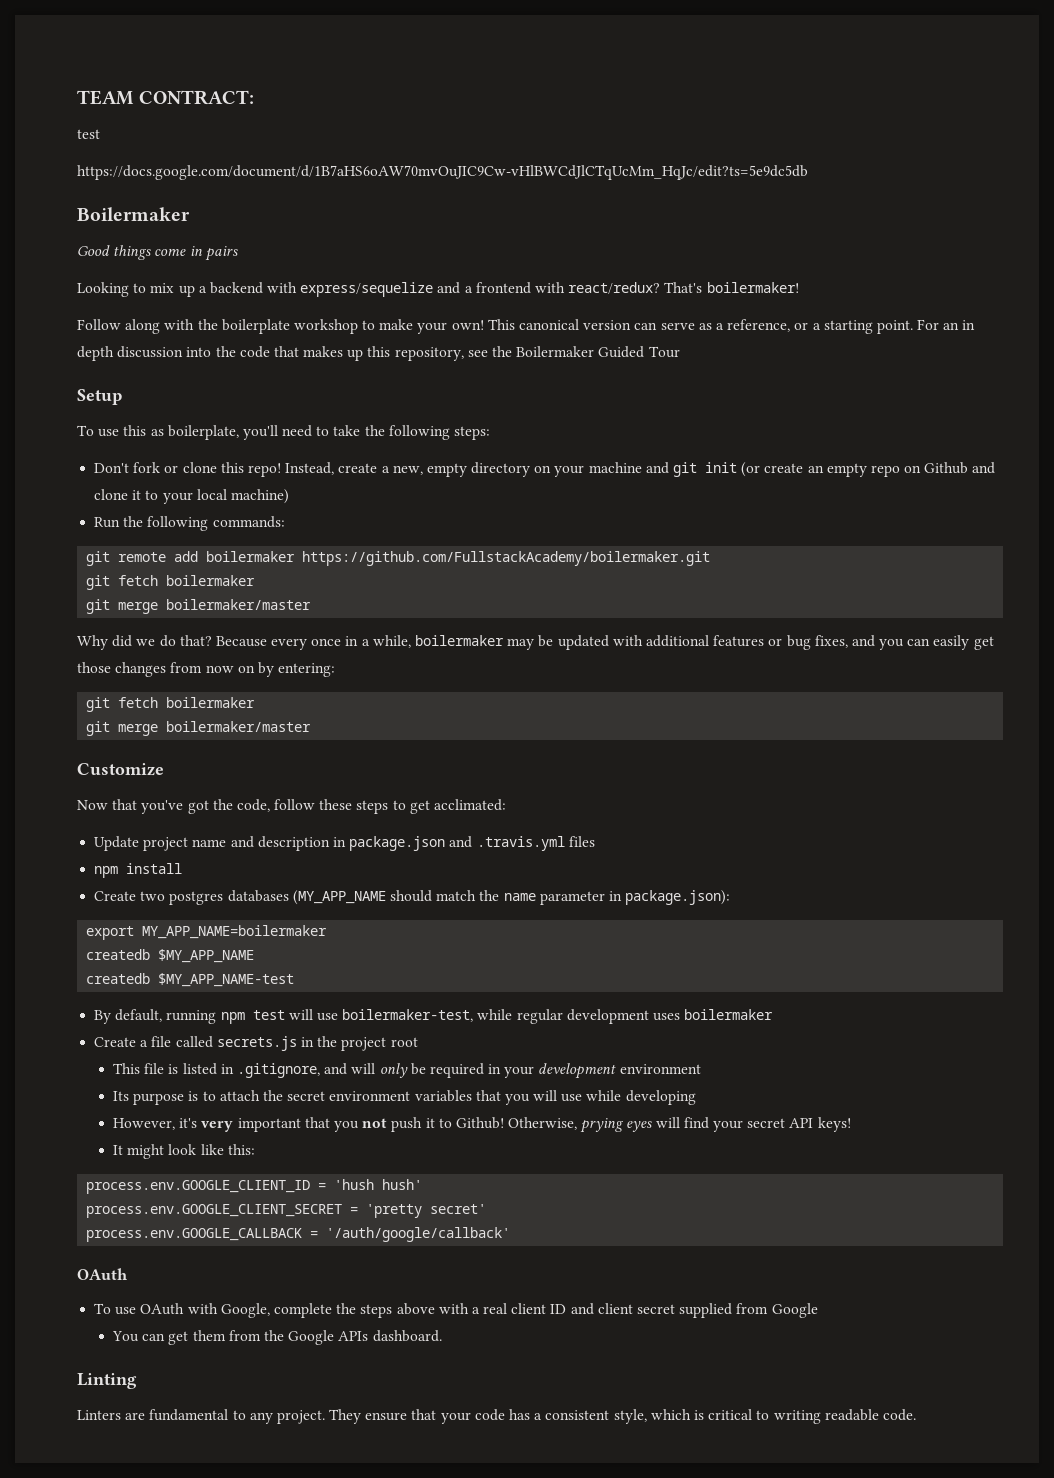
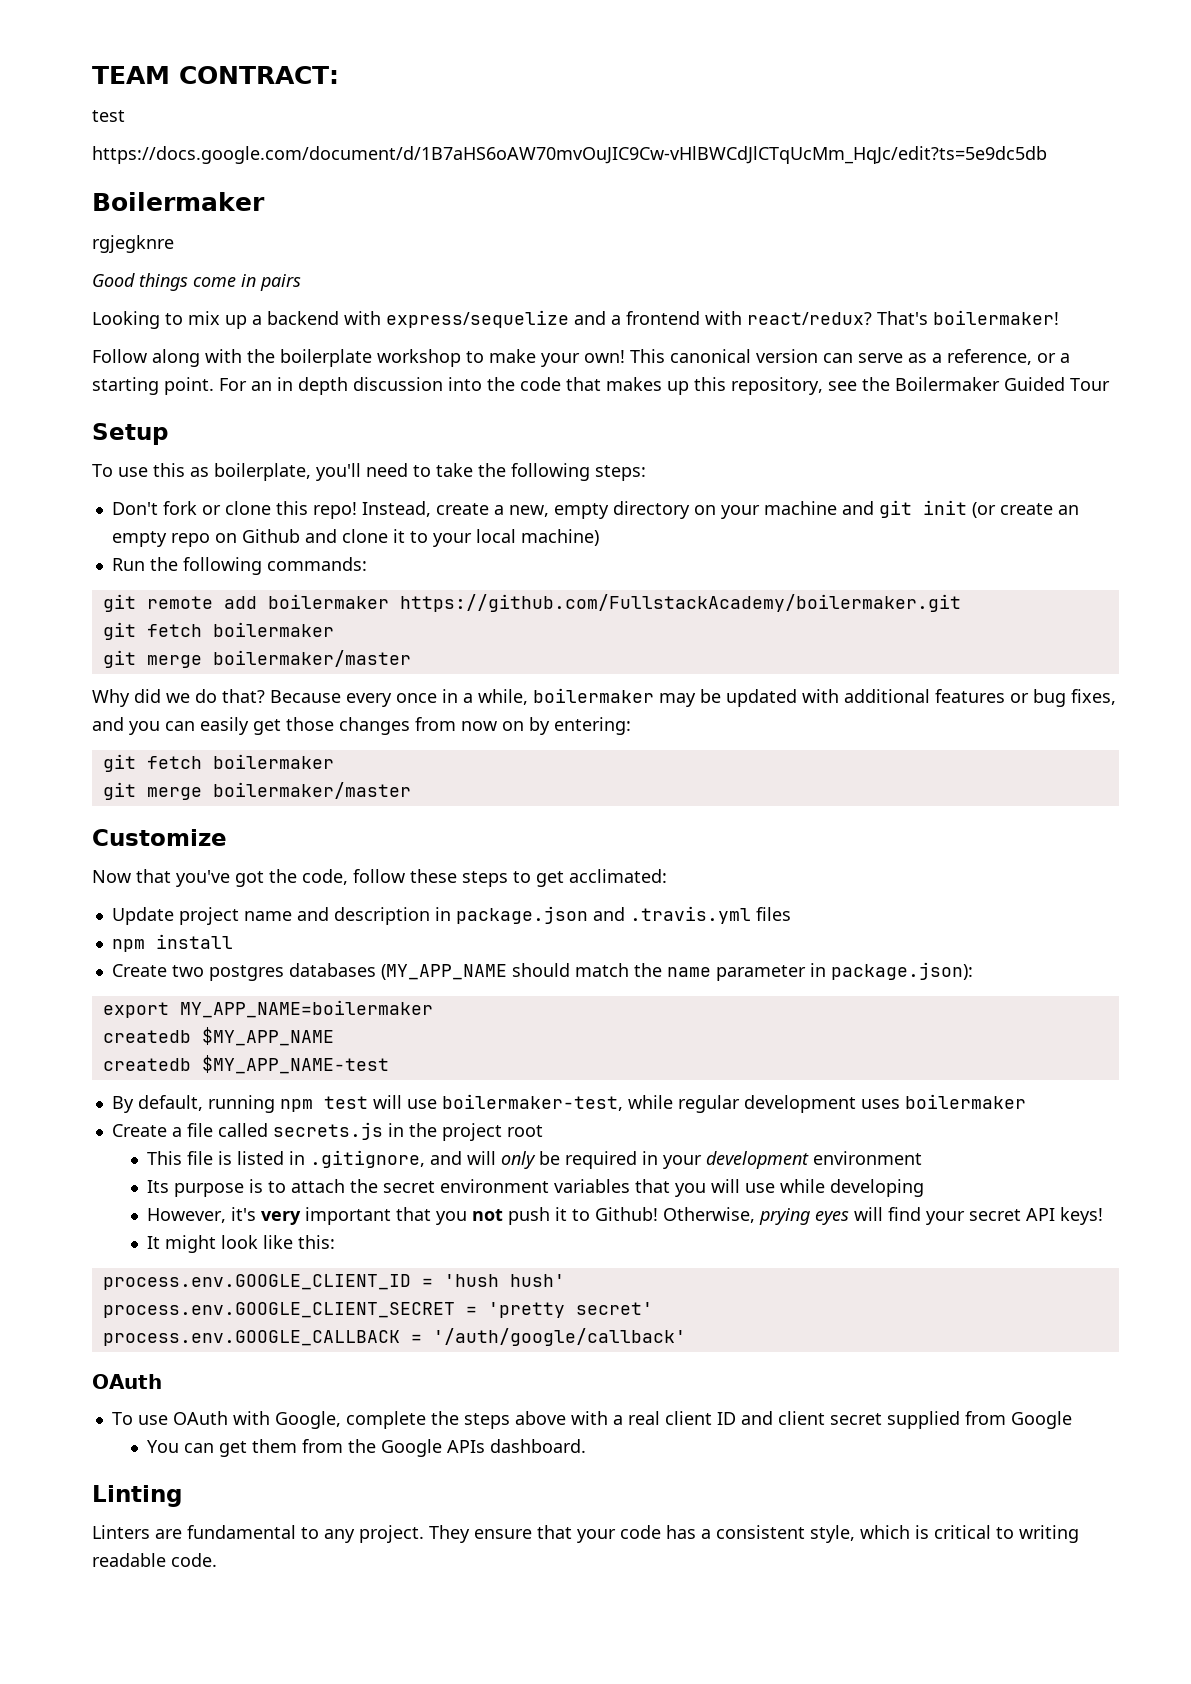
+ rgjegknre

